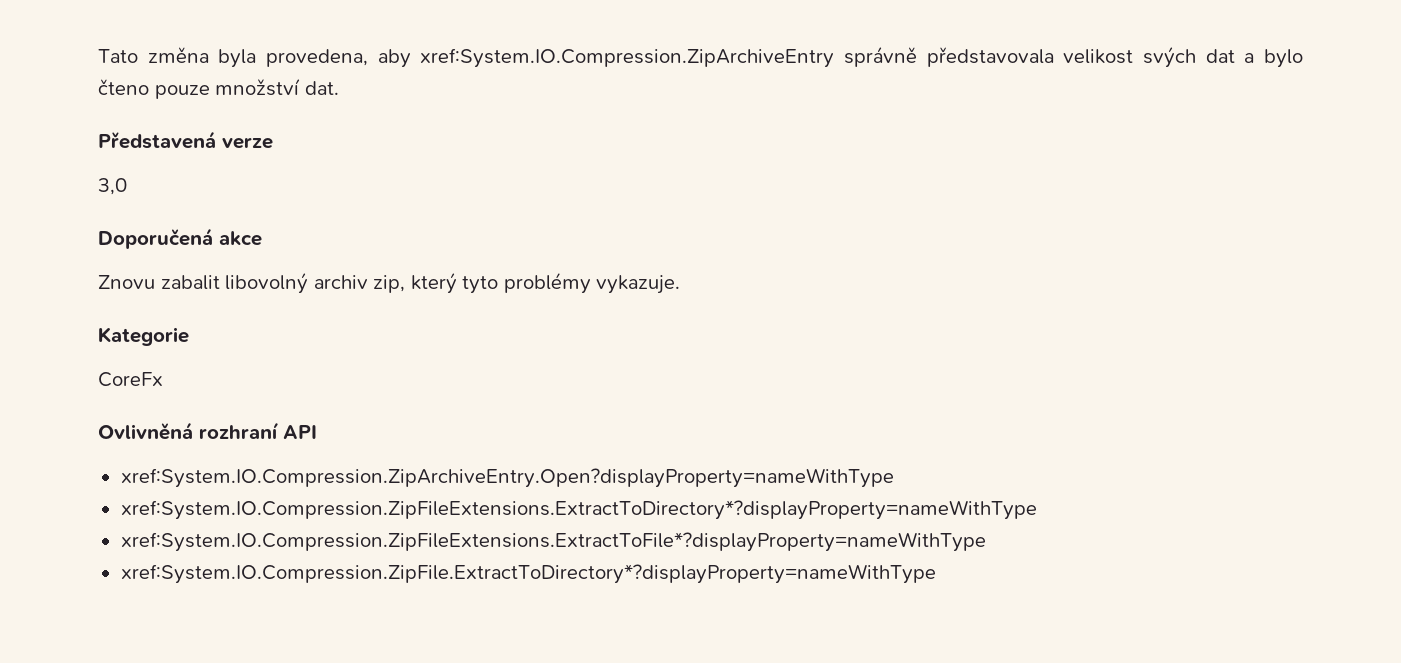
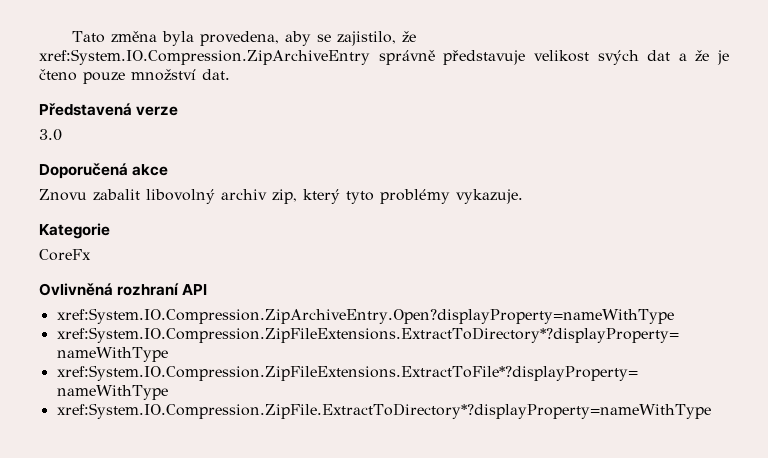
- Tato změna byla provedena, aby xref:System.IO.Compression.ZipArchiveEntry správně představovala velikost svých dat a bylo čteno pouze množství dat.
+ Tato změna byla provedena, aby se zajistilo, že xref:System.IO.Compression.ZipArchiveEntry správně představuje velikost svých dat a že je čteno pouze množství dat.
- 3,0
+ 3.0

